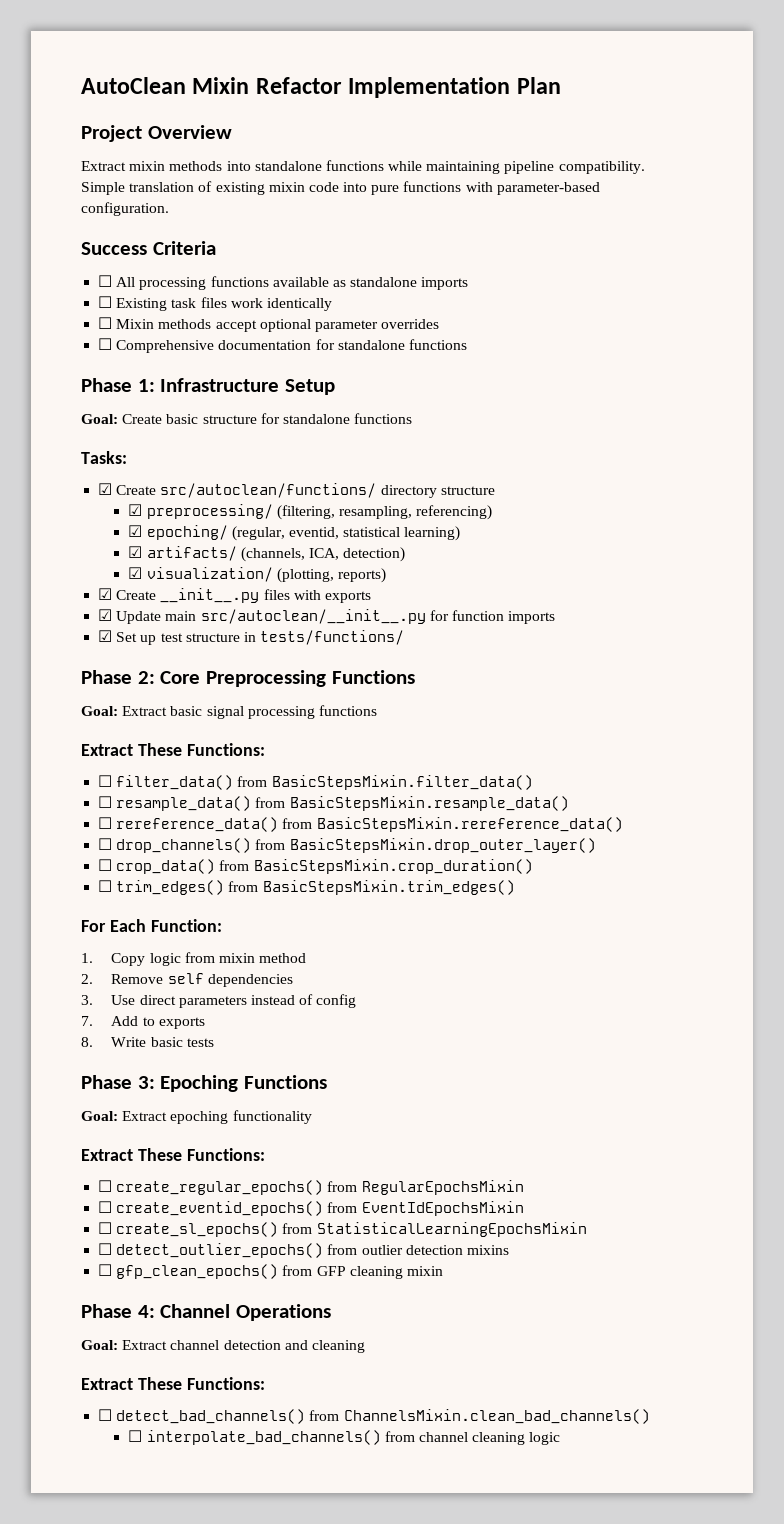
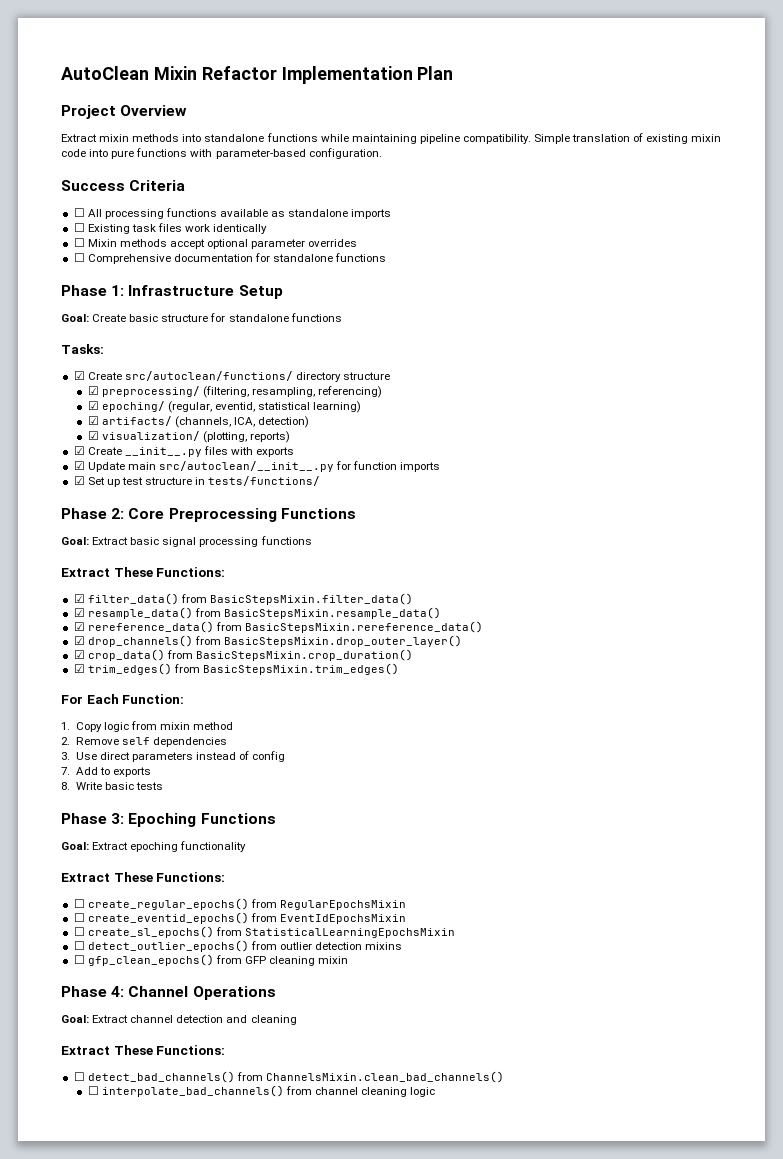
- ☐ filter_data() from BasicStepsMixin.filter_data()
+ ☑ filter_data() from BasicStepsMixin.filter_data()
- ☐ resample_data() from BasicStepsMixin.resample_data()
+ ☑ resample_data() from BasicStepsMixin.resample_data()
- ☐ rereference_data() from BasicStepsMixin.rereference_data()
+ ☑ rereference_data() from BasicStepsMixin.rereference_data()
- ☐ drop_channels() from BasicStepsMixin.drop_outer_layer()
+ ☑ drop_channels() from BasicStepsMixin.drop_outer_layer()
- ☐ crop_data() from BasicStepsMixin.crop_duration()
+ ☑ crop_data() from BasicStepsMixin.crop_duration()
- ☐ trim_edges() from BasicStepsMixin.trim_edges()
+ ☑ trim_edges() from BasicStepsMixin.trim_edges()

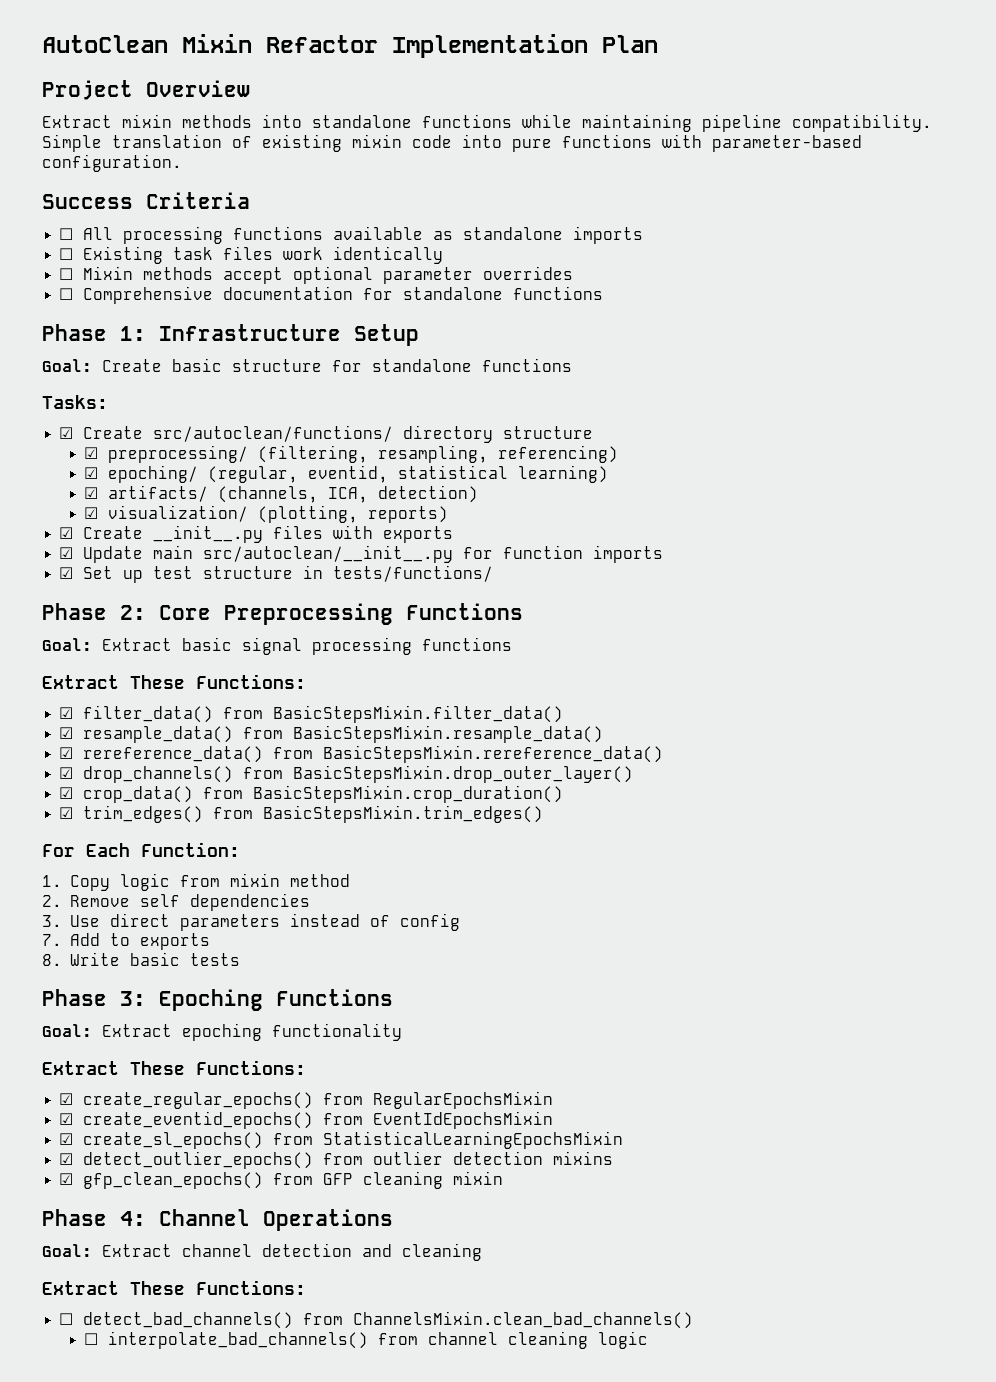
- ☐ create_regular_epochs() from RegularEpochsMixin
+ ☑ create_regular_epochs() from RegularEpochsMixin
- ☐ create_eventid_epochs() from EventIdEpochsMixin
+ ☑ create_eventid_epochs() from EventIdEpochsMixin
- ☐ create_sl_epochs() from StatisticalLearningEpochsMixin
+ ☑ create_sl_epochs() from StatisticalLearningEpochsMixin
- ☐ detect_outlier_epochs() from outlier detection mixins
+ ☑ detect_outlier_epochs() from outlier detection mixins
- ☐ gfp_clean_epochs() from GFP cleaning mixin
+ ☑ gfp_clean_epochs() from GFP cleaning mixin

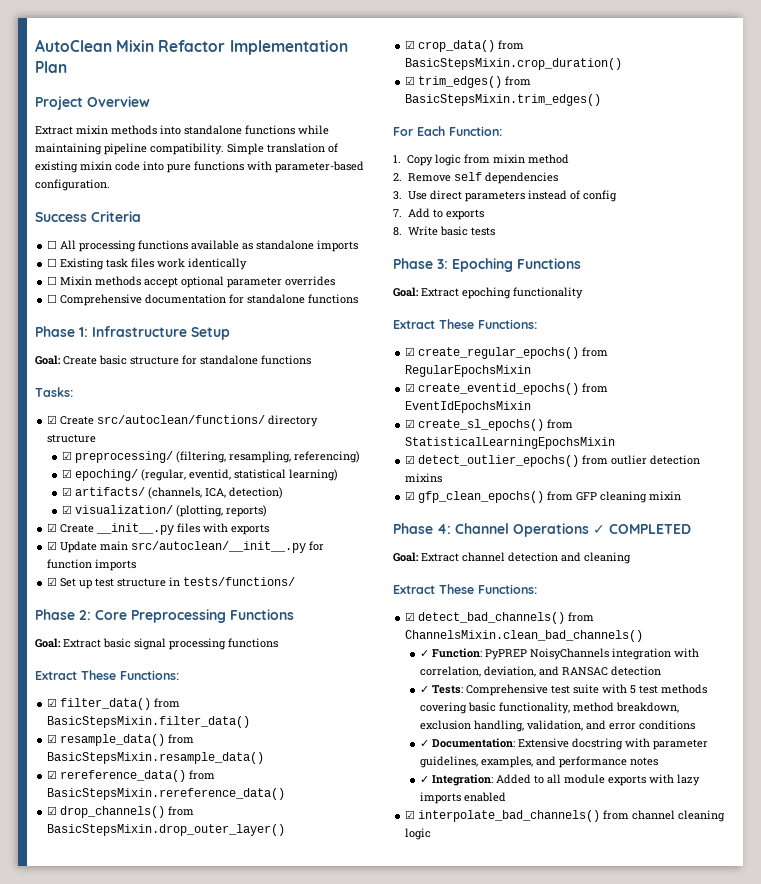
- Phase 4: Channel Operations
+ Phase 4: Channel Operations ✓ COMPLETED
- ☐ detect_bad_channels() from ChannelsMixin.clean_bad_channels()
+ ☑ detect_bad_channels() from ChannelsMixin.clean_bad_channels()
- ☐ interpolate_bad_channels() from channel cleaning logic
+ ✓ Function: PyPREP NoisyChannels integration with correlation, deviation, and RANSAC detection
+ ✓ Tests: Comprehensive test suite with 5 test methods covering basic functionality, method breakdown, exclusion handling, validation, and error conditions
+ ✓ Documentation: Extensive docstring with parameter guidelines, examples, and performance notes
+ ✓ Integration: Added to all module exports with lazy imports enabled
+ ☑ interpolate_bad_channels() from channel cleaning logic

